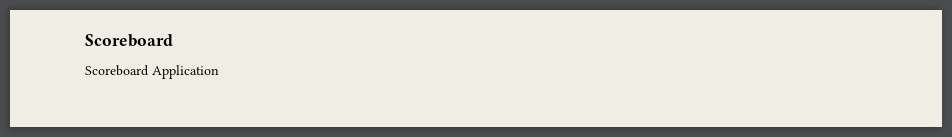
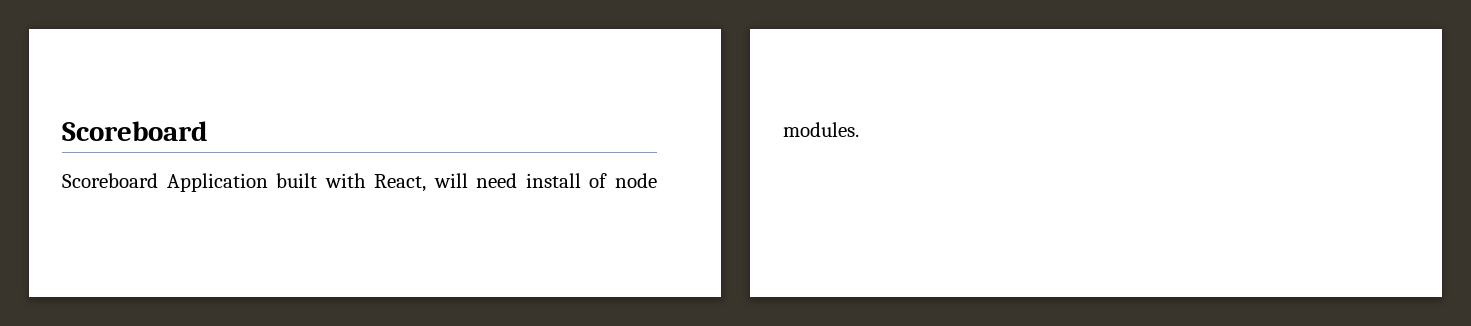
- Scoreboard Application
+ Scoreboard Application built with React, will need install of node modules.

